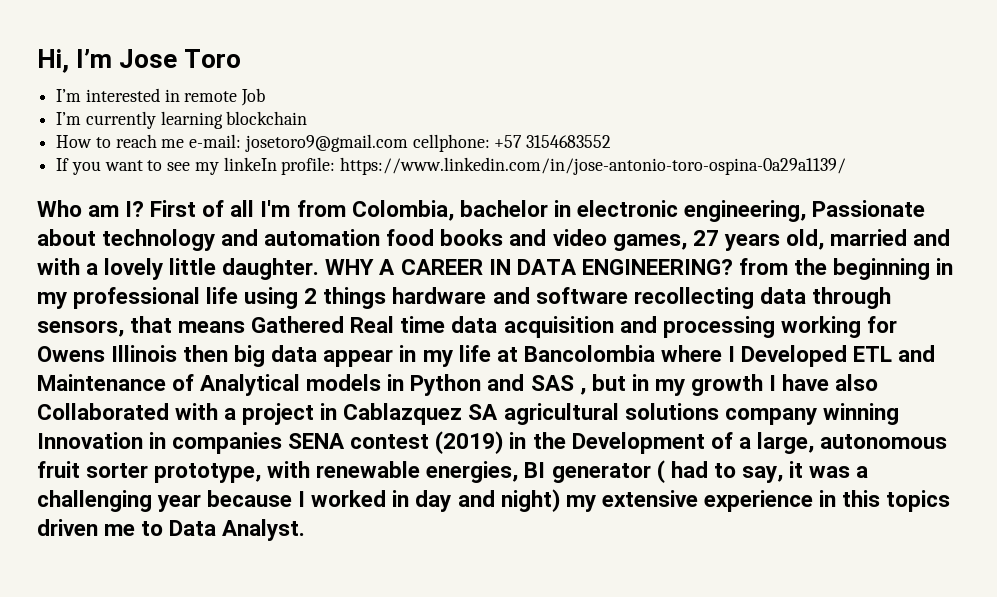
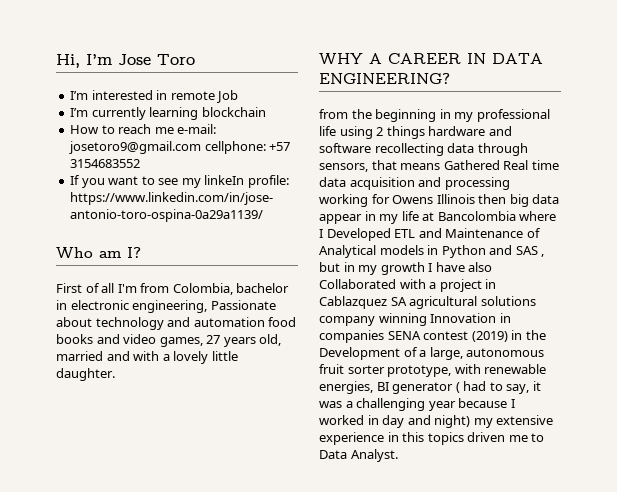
- Who am I? First of all I'm from Colombia, bachelor in electronic engineering, Passionate about technology and automation food books and video games, 27 years old, married and with a lovely little daughter. WHY A CAREER IN DATA ENGINEERING? from the beginning in my professional life using 2 things hardware and software recollecting data through sensors, that means Gathered Real time data acquisition and processing working for Owens Illinois then big data appear in my life at Bancolombia where I Developed ETL and Maintenance of Analytical models in Python and SAS , but in my growth I have also Collaborated with a project in Cablazquez SA agricultural solutions company winning Innovation in companies SENA contest (2019) in the Development of a large, autonomous fruit sorter prototype, with renewable energies, BI generator ( had to say, it was a challenging year because I worked in day and night) my extensive experience in this topics driven me to Data Analyst.
+ Who am I?
+ First of all I'm from Colombia, bachelor in electronic engineering, Passionate about technology and automation food books and video games, 27 years old, married and with a lovely little daughter.
+ WHY A CAREER IN DATA ENGINEERING?
+ from the beginning in my professional life using 2 things hardware and software recollecting data through sensors, that means Gathered Real time data acquisition and processing working for Owens Illinois then big data appear in my life at Bancolombia where I Developed ETL and Maintenance of Analytical models in Python and SAS , but in my growth I have also Collaborated with a project in Cablazquez SA agricultural solutions company winning Innovation in companies SENA contest (2019) in the Development of a large, autonomous fruit sorter prototype, with renewable energies, BI generator ( had to say, it was a challenging year because I worked in day and night) my extensive experience in this topics driven me to Data Analyst.

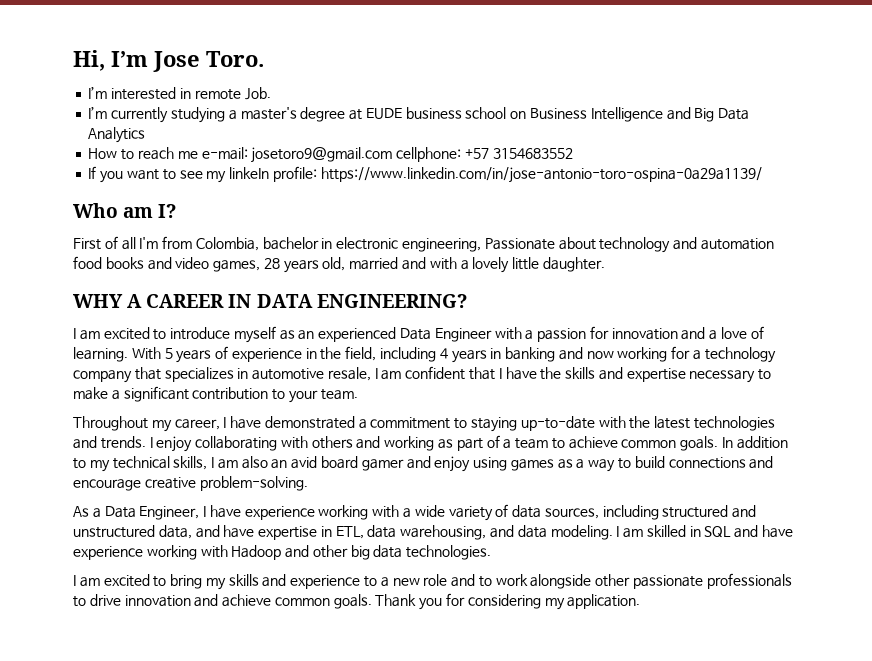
- Hi, I’m Jose Toro
+ Hi, I’m Jose Toro.
- I’m interested in remote Job
+ I’m interested in remote Job.
- I’m currently learning blockchain
+ I’m currently studying a master's degree at EUDE business school on Business Intelligence and Big Data Analytics
- First of all I'm from Colombia, bachelor in electronic engineering, Passionate about technology and automation food books and video games, 27 years old, married and with a lovely little daughter.
+ First of all I'm from Colombia, bachelor in electronic engineering, Passionate about technology and automation food books and video games, 28 years old, married and with a lovely little daughter.
- from the beginning in my professional life using 2 things hardware and software recollecting data through sensors, that means Gathered Real time data acquisition and processing working for Owens Illinois then big data appear in my life at Bancolombia where I Developed ETL and Maintenance of Analytical models in Python and SAS , but in my growth I have also Collaborated with a project in Cablazquez SA agricultural solutions company winning Innovation in companies SENA contest (2019) in the Development of a large, autonomous fruit sorter prototype, with renewable energies, BI generator ( had to say, it was a challenging year because I worked in day and night) my extensive experience in this topics driven me to Data Analyst.
+ I am excited to introduce myself as an experienced Data Engineer with a passion for innovation and a love of learning. With 5 years of experience in the field, including 4 years in banking and now working for a technology company that specializes in automotive resale, I am confident that I have the skills and expertise necessary to make a significant contribution to your team.
+ Throughout my career, I have demonstrated a commitment to staying up-to-date with the latest technologies and trends. I enjoy collaborating with others and working as part of a team to achieve common goals. In addition to my technical skills, I am also an avid board gamer and enjoy using games as a way to build connections and encourage creative problem-solving.
+ As a Data Engineer, I have experience working with a wide variety of data sources, including structured and unstructured data, and have expertise in ETL, data warehousing, and data modeling. I am skilled in SQL and have experience working with Hadoop and other big data technologies.
+ I am excited to bring my skills and experience to a new role and to work alongside other passionate professionals to drive innovation and achieve common goals. Thank you for considering my application.

